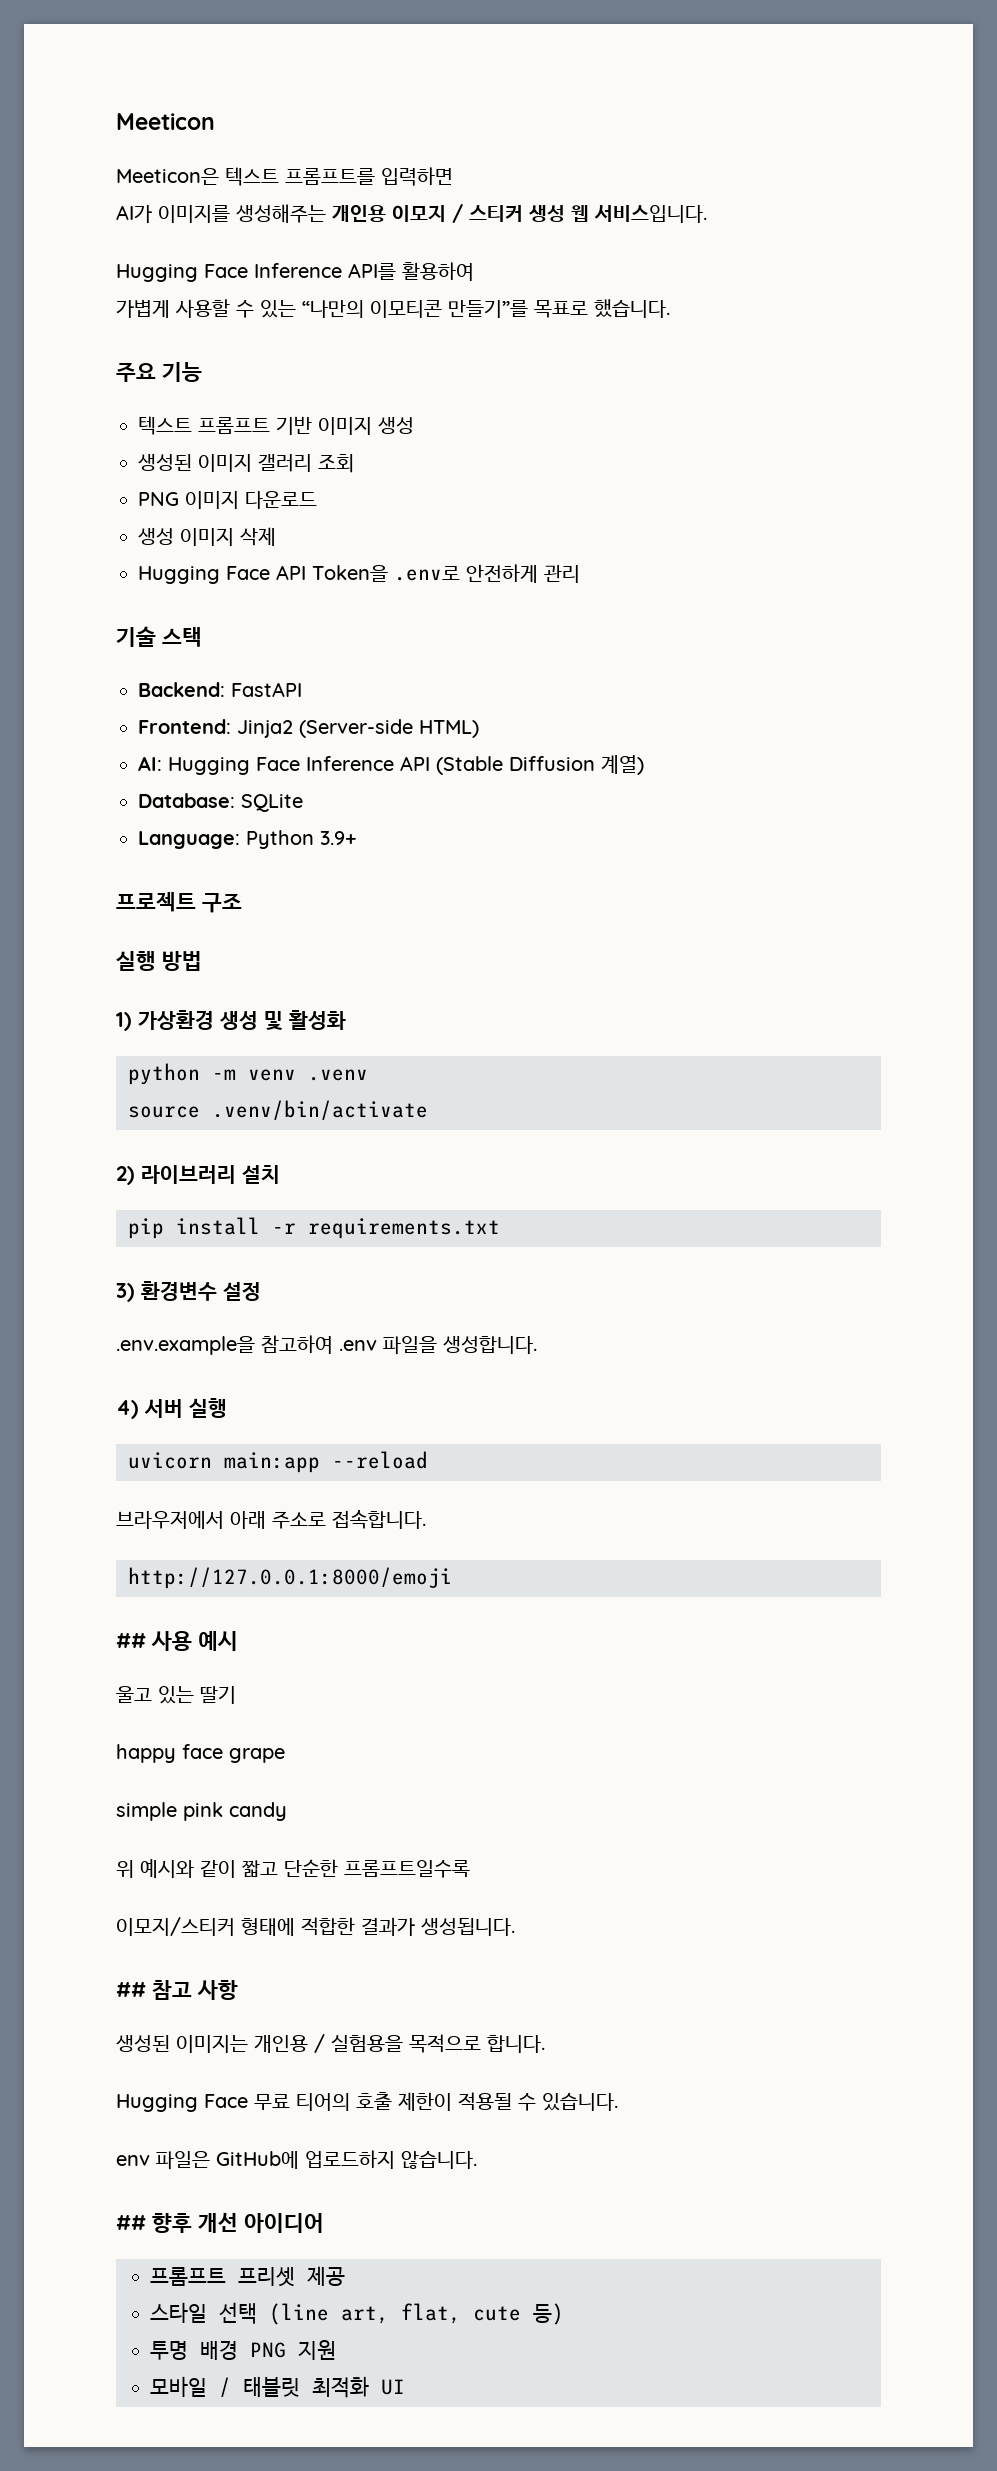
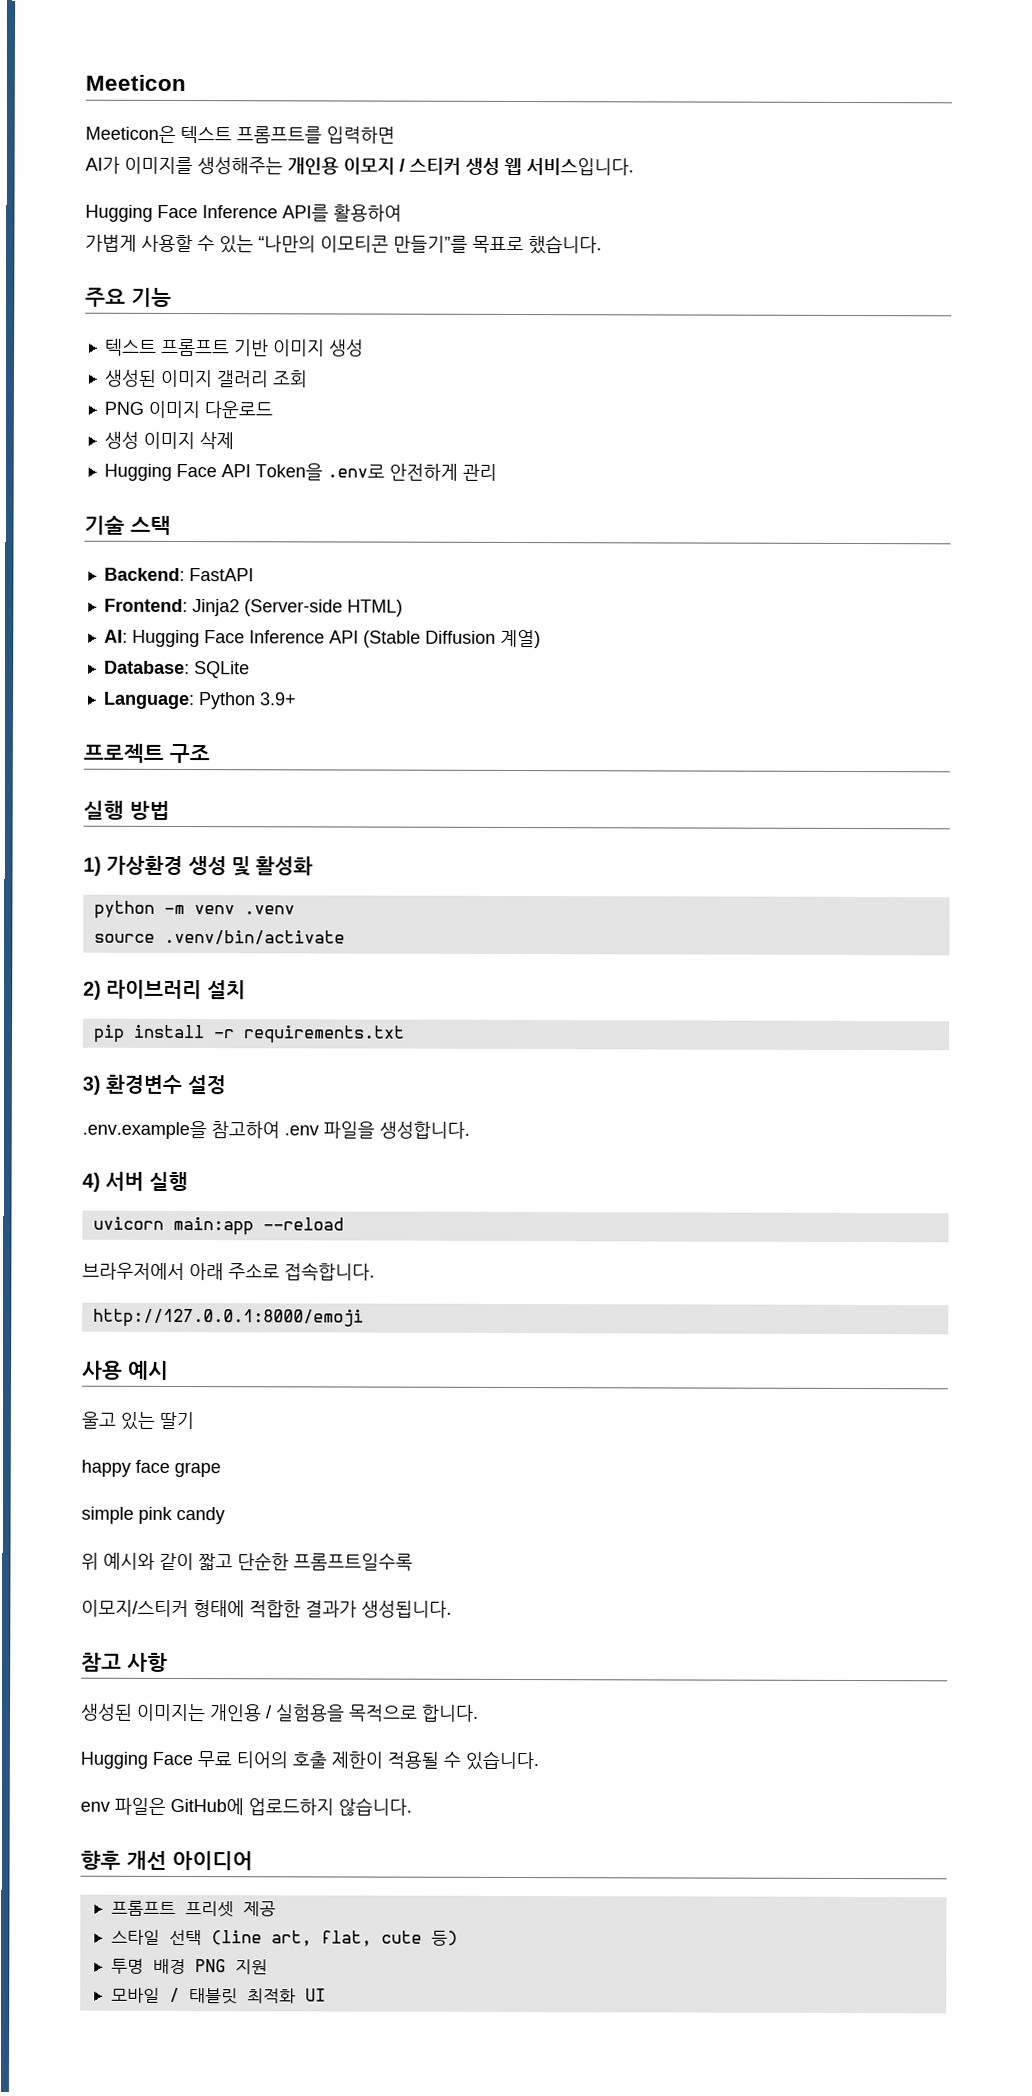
- ## 사용 예시
+ 사용 예시
- ## 참고 사항
+ 참고 사항
- ## 향후 개선 아이디어
+ 향후 개선 아이디어

